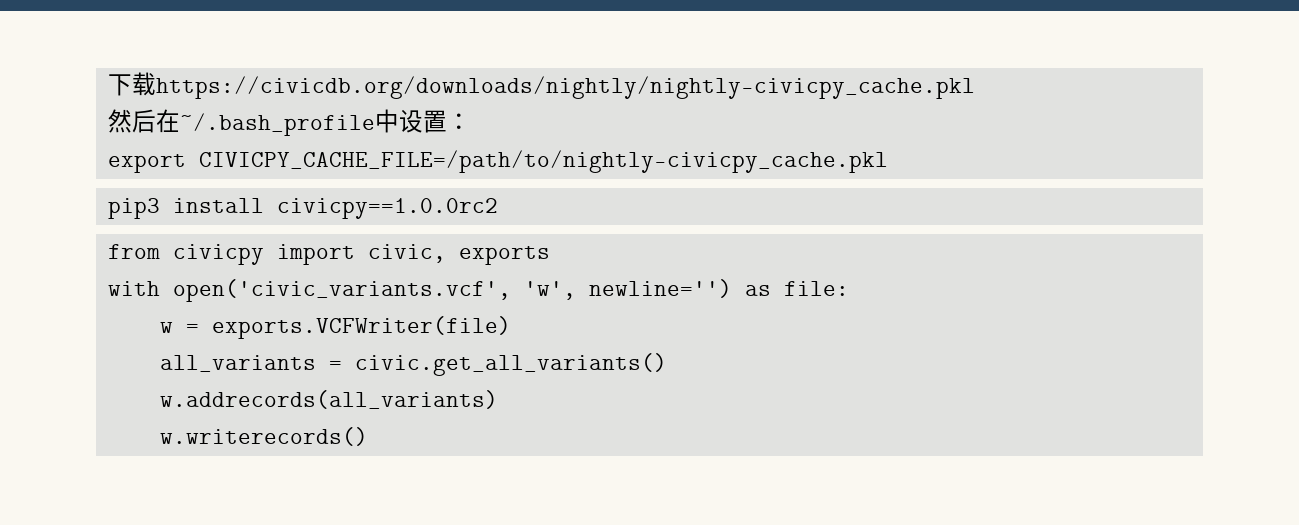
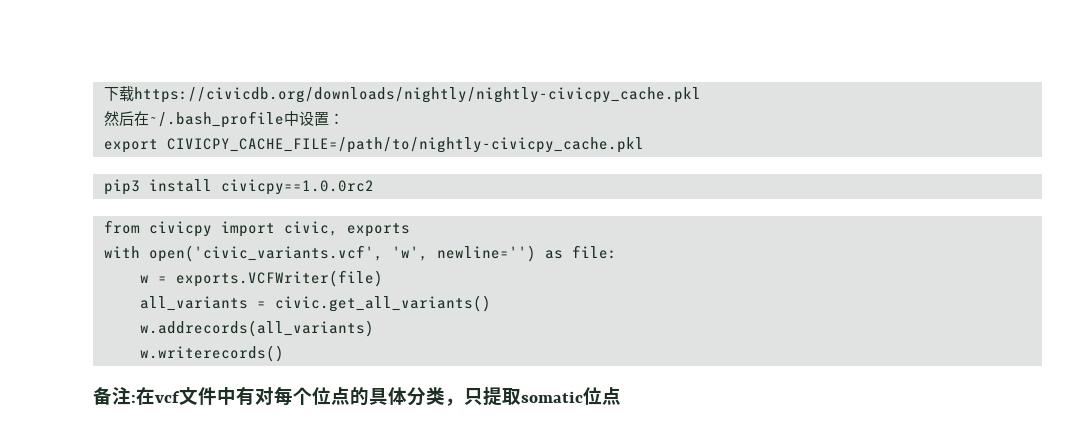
+ 备注:在vcf文件中有对每个位点的具体分类，只提取somatic位点

